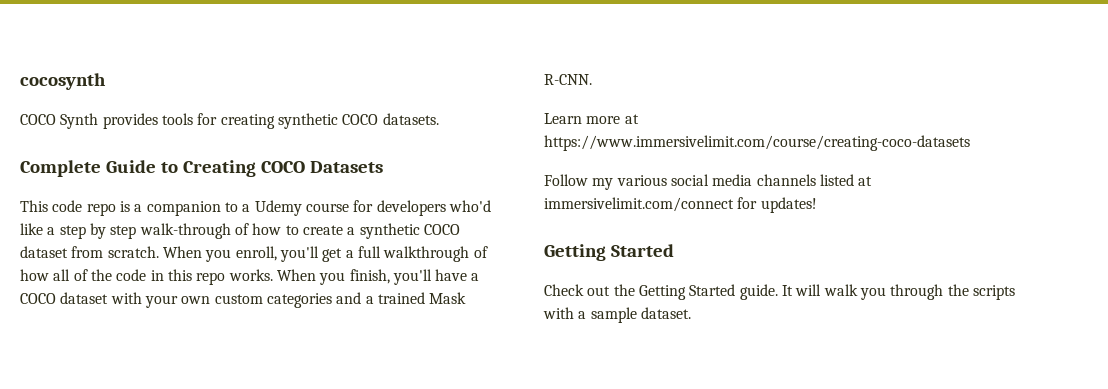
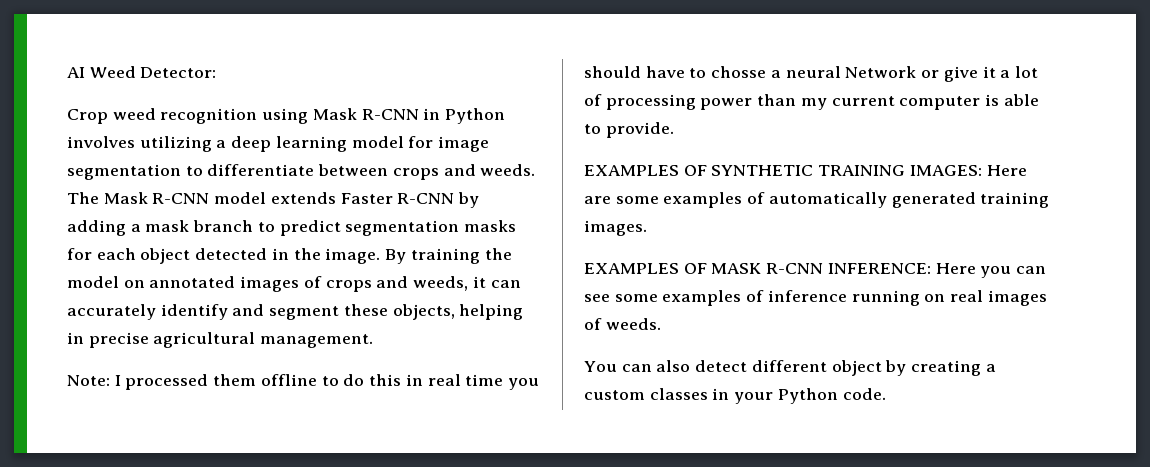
- cocosynth
- COCO Synth provides tools for creating synthetic COCO datasets.
- Complete Guide to Creating COCO Datasets
- This code repo is a companion to a Udemy course for developers who'd like a step by step walk-through of how to create a synthetic COCO dataset from scratch. When you enroll, you'll get a full walkthrough of how all of the code in this repo works. When you finish, you'll have a COCO dataset with your own custom categories and a trained Mask R-CNN.
- Learn more at https://www.immersivelimit.com/course/creating-coco-datasets
- Follow my various social media channels listed at immersivelimit.com/connect for updates!
- Getting Started
- Check out the Getting Started guide. It will walk you through the scripts with a sample dataset.
+ AI Weed Detector:
+ Crop weed recognition using Mask R-CNN in Python involves utilizing a deep learning model for image segmentation to differentiate between crops and weeds. The Mask R-CNN model extends Faster R-CNN by adding a mask branch to predict segmentation masks for each object detected in the image. By training the model on annotated images of crops and weeds, it can accurately identify and segment these objects, helping in precise agricultural management.
+ Note: I processed them offline to do this in real time you should have to chosse a neural Network or give it a lot of processing power than my current computer is able to provide.
+ EXAMPLES OF SYNTHETIC TRAINING IMAGES: Here are some examples of automatically generated training images.
+ EXAMPLES OF MASK R-CNN INFERENCE: Here you can see some examples of inference running on real images of weeds.
+ You can also detect different object by creating a custom classes in your Python code.

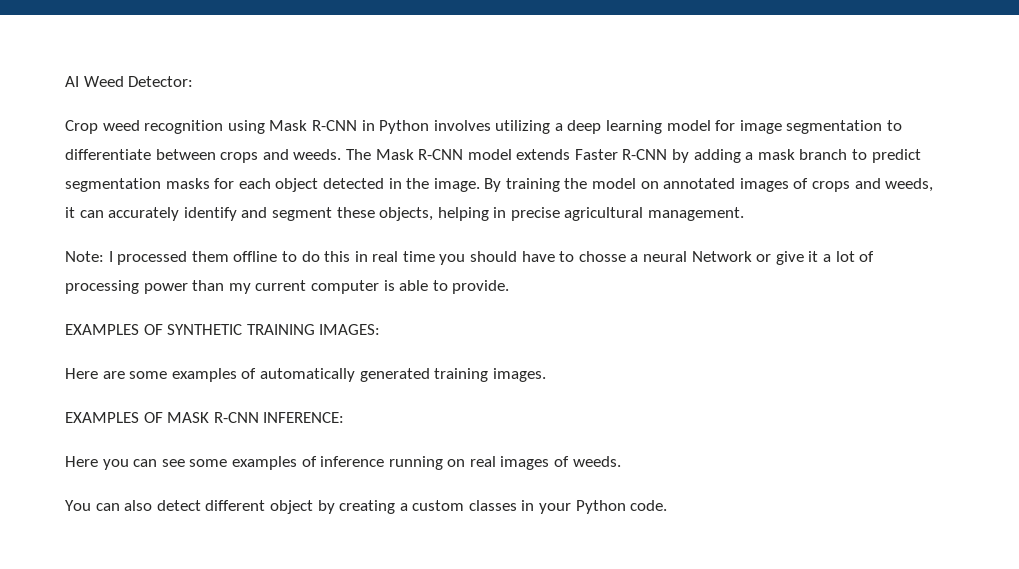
- EXAMPLES OF SYNTHETIC TRAINING IMAGES: Here are some examples of automatically generated training images.
+ EXAMPLES OF SYNTHETIC TRAINING IMAGES:
+ Here are some examples of automatically generated training images.
- EXAMPLES OF MASK R-CNN INFERENCE: Here you can see some examples of inference running on real images of weeds.
+ EXAMPLES OF MASK R-CNN INFERENCE:
+ Here you can see some examples of inference running on real images of weeds.

